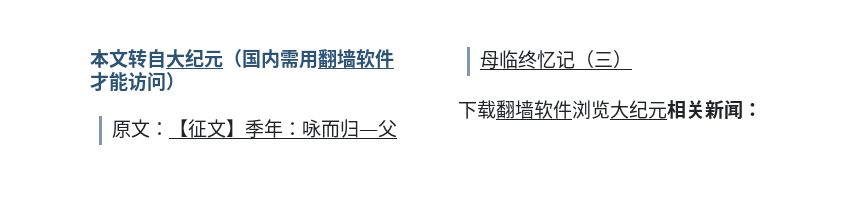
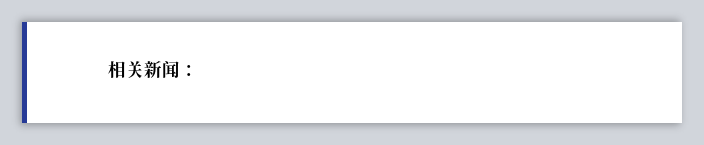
- 本文转自大纪元（国内需用翻墙软件才能访问）
- 原文：【征文】季年：咏而归—父母临终忆记（三）
- 下载翻墙软件浏览大纪元相关新闻：
+ 相关新闻：

